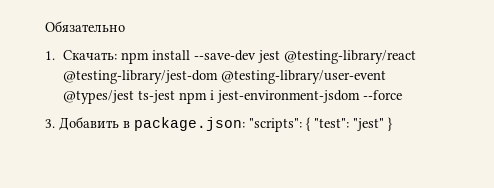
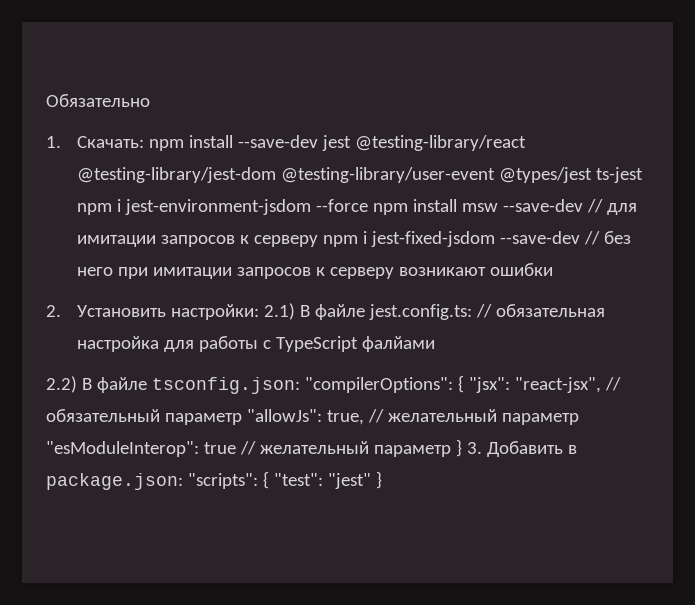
- 1. Скачать: npm install --save-dev jest @testing-library/react @testing-library/jest-dom @testing-library/user-event @types/jest ts-jest npm i jest-environment-jsdom --force
- 3. Добавить в package.json: "scripts": { "test": "jest" }
+ 1. Скачать: npm install --save-dev jest @testing-library/react @testing-library/jest-dom @testing-library/user-event @types/jest ts-jest npm i jest-environment-jsdom --force npm install msw --save-dev // для имитации запросов к серверу npm i jest-fixed-jsdom --save-dev // без него при имитации запросов к серверу возникают ошибки
+ 2. Установить настройки: 2.1) В файле jest.config.ts: // обязательная настройка для работы с TypeScript фалйами
+ 2.2) В файле tsconfig.json: "compilerOptions": { "jsx": "react-jsx", // обязательный параметр "allowJs": true, // желательный параметр "esModuleInterop": true // желательный параметр } 3. Добавить в package.json: "scripts": { "test": "jest" }

